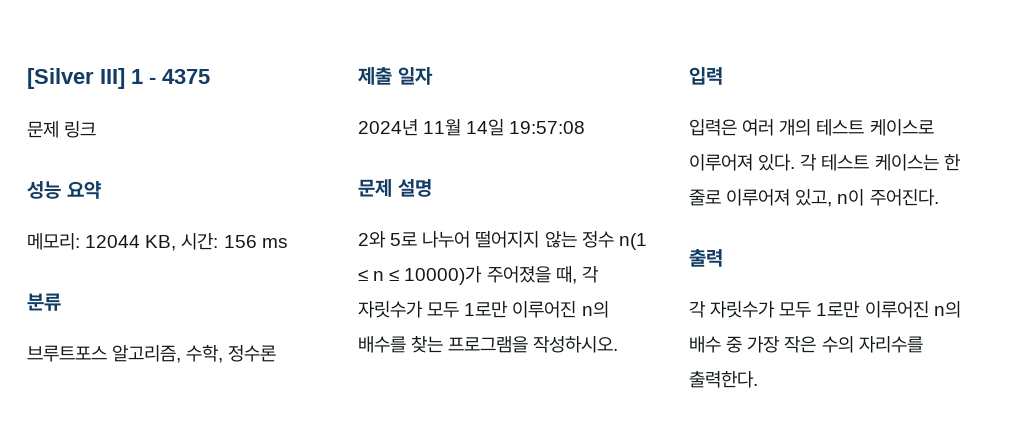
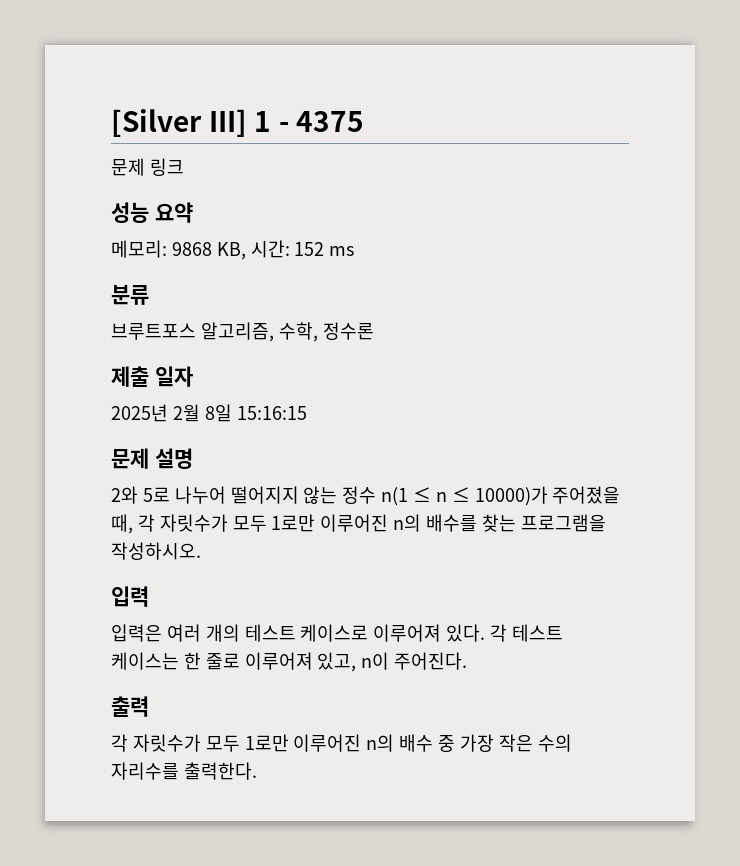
- 메모리: 12044 KB, 시간: 156 ms
+ 메모리: 9868 KB, 시간: 152 ms
- 2024년 11월 14일 19:57:08
+ 2025년 2월 8일 15:16:15

